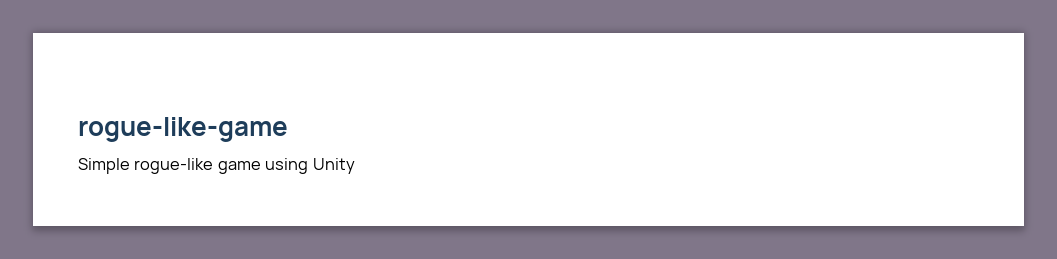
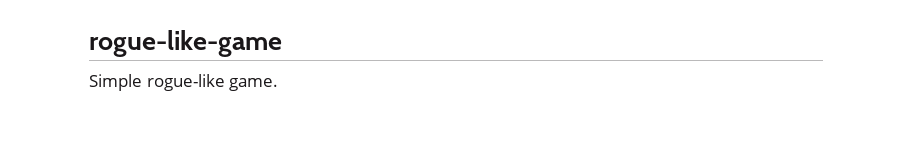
- Simple rogue-like game using Unity
+ Simple rogue-like game.

